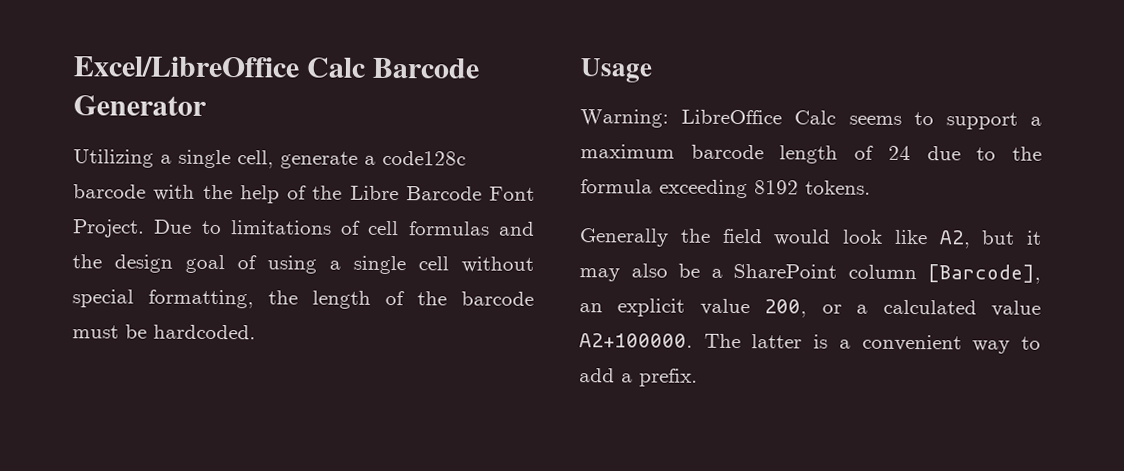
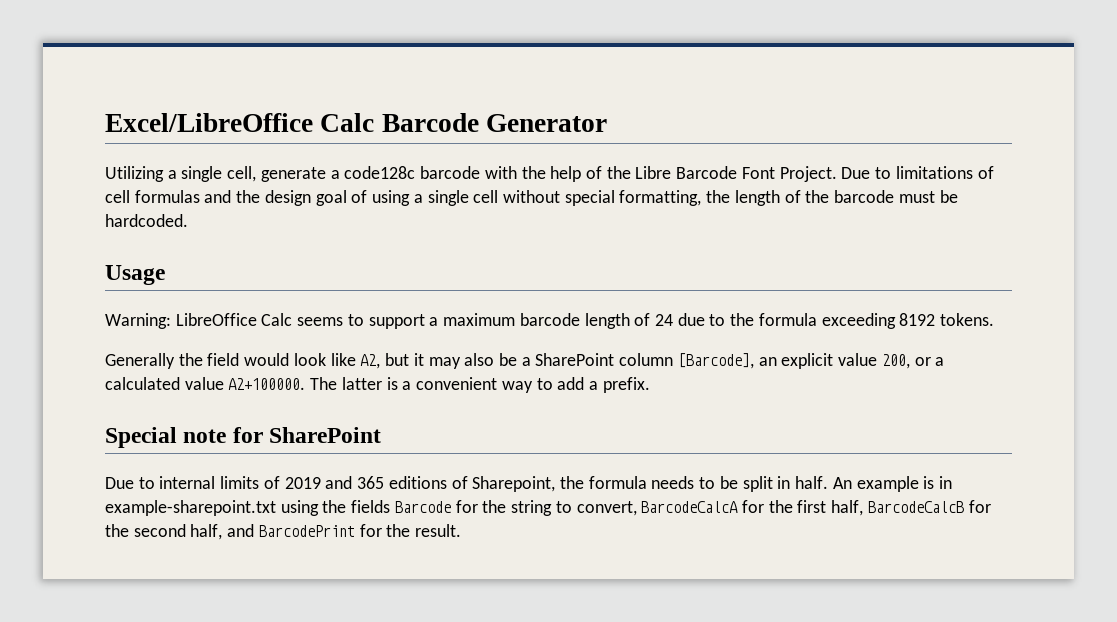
+ Special note for SharePoint
+ Due to internal limits of 2019 and 365 editions of Sharepoint, the formula needs to be split in half. An example is in example-sharepoint.txt using the fields Barcode for the string to convert, BarcodeCalcA for the first half, BarcodeCalcB for the second half, and BarcodePrint for the result.

